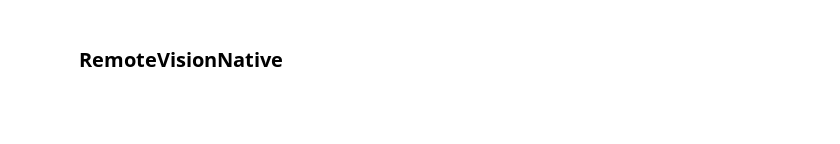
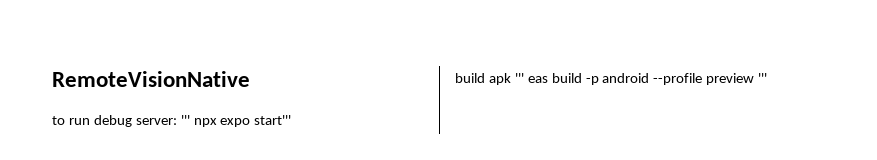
+ to run debug server: ''' npx expo start'''
+ build apk ''' eas build -p android --profile preview '''

